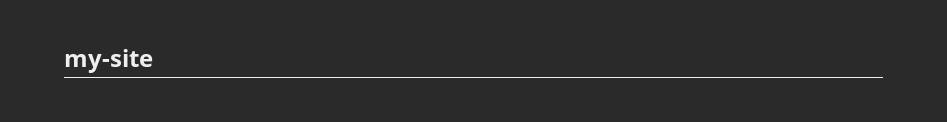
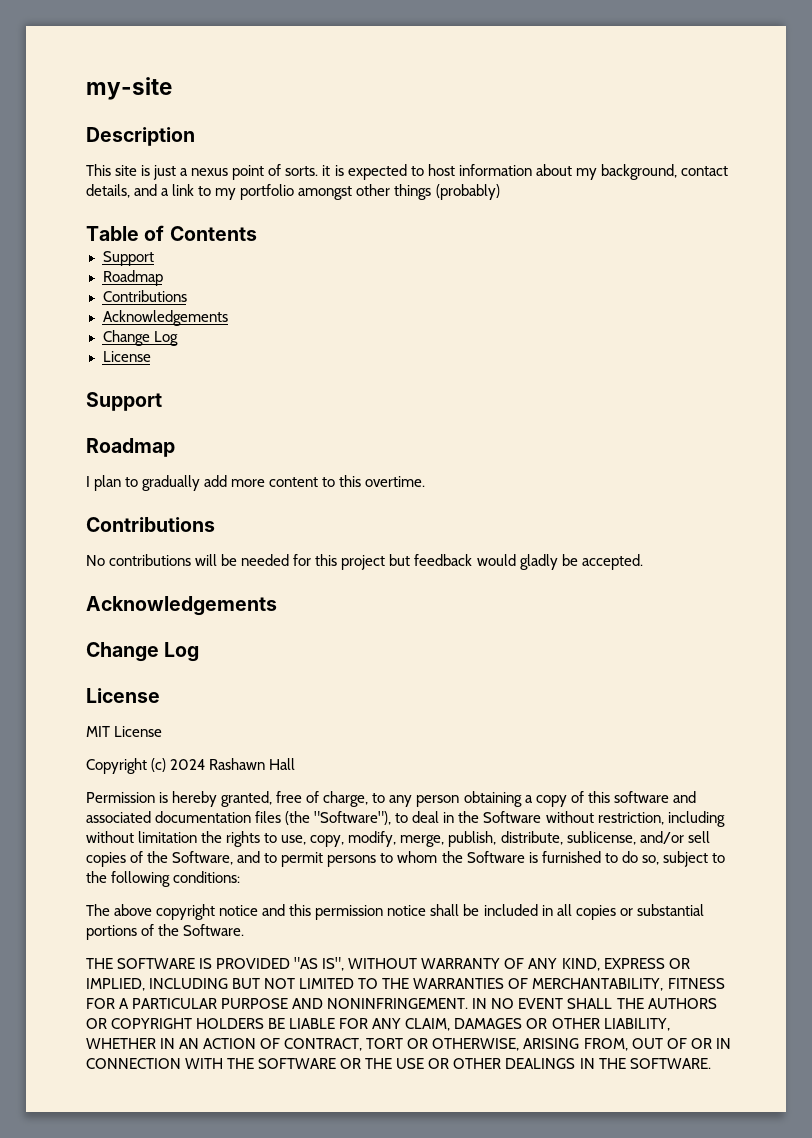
+ Description
+ This site is just a nexus point of sorts. it is expected to host information about my background, contact details, and a link to my portfolio amongst other things (probably)
+ Table of Contents
+ Support
+ Roadmap
+ Contributions
+ Acknowledgements
+ Change Log
+ License
+ Support
+ Roadmap
+ I plan to gradually add more content to this overtime.
+ Contributions
+ No contributions will be needed for this project but feedback would gladly be accepted.
+ Acknowledgements
+ Change Log
+ License
+ MIT License
+ Copyright (c) 2024 Rashawn Hall
+ Permission is hereby granted, free of charge, to any person obtaining a copy of this software and associated documentation files (the "Software"), to deal in the Software without restriction, including without limitation the rights to use, copy, modify, merge, publish, distribute, sublicense, and/or sell copies of the Software, and to permit persons to whom the Software is furnished to do so, subject to the following conditions:
+ The above copyright notice and this permission notice shall be included in all copies or substantial portions of the Software.
+ THE SOFTWARE IS PROVIDED "AS IS", WITHOUT WARRANTY OF ANY KIND, EXPRESS OR IMPLIED, INCLUDING BUT NOT LIMITED TO THE WARRANTIES OF MERCHANTABILITY, FITNESS FOR A PARTICULAR PURPOSE AND NONINFRINGEMENT. IN NO EVENT SHALL THE AUTHORS OR COPYRIGHT HOLDERS BE LIABLE FOR ANY CLAIM, DAMAGES OR OTHER LIABILITY, WHETHER IN AN ACTION OF CONTRACT, TORT OR OTHERWISE, ARISING FROM, OUT OF OR IN CONNECTION WITH THE SOFTWARE OR THE USE OR OTHER DEALINGS IN THE SOFTWARE.

